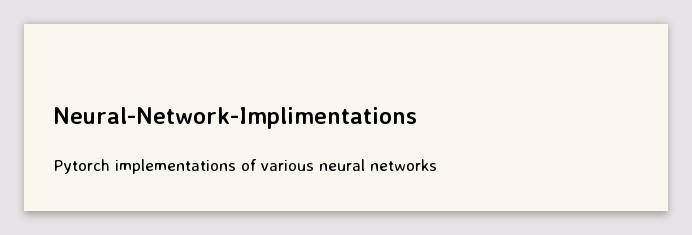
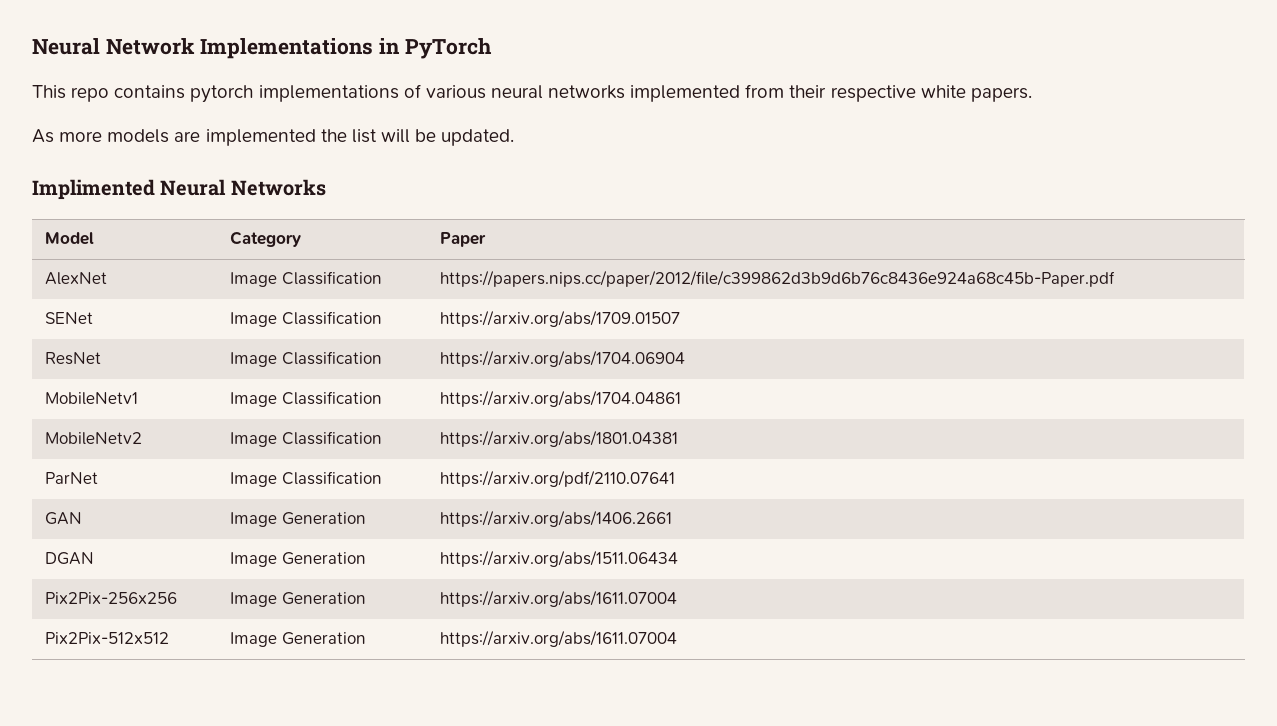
- Neural-Network-Implimentations
- Pytorch implementations of various neural networks
+ Neural Network Implementations in PyTorch
+ This repo contains pytorch implementations of various neural networks implemented from their respective white papers.
+ As more models are implemented the list will be updated.
+ Implimented Neural Networks
+ Model | Category | Paper
+ AlexNet | Image Classification | https://papers.nips.cc/paper/2012/file/c399862d3b9d6b76c8436e924a68c45b-Paper.pdf
+ SENet | Image Classification | https://arxiv.org/abs/1709.01507
+ ResNet | Image Classification | https://arxiv.org/abs/1704.06904
+ MobileNetv1 | Image Classification | https://arxiv.org/abs/1704.04861
+ MobileNetv2 | Image Classification | https://arxiv.org/abs/1801.04381
+ ParNet | Image Classification | https://arxiv.org/pdf/2110.07641
+ GAN | Image Generation | https://arxiv.org/abs/1406.2661
+ DGAN | Image Generation | https://arxiv.org/abs/1511.06434
+ Pix2Pix-256x256 | Image Generation | https://arxiv.org/abs/1611.07004
+ Pix2Pix-512x512 | Image Generation | https://arxiv.org/abs/1611.07004

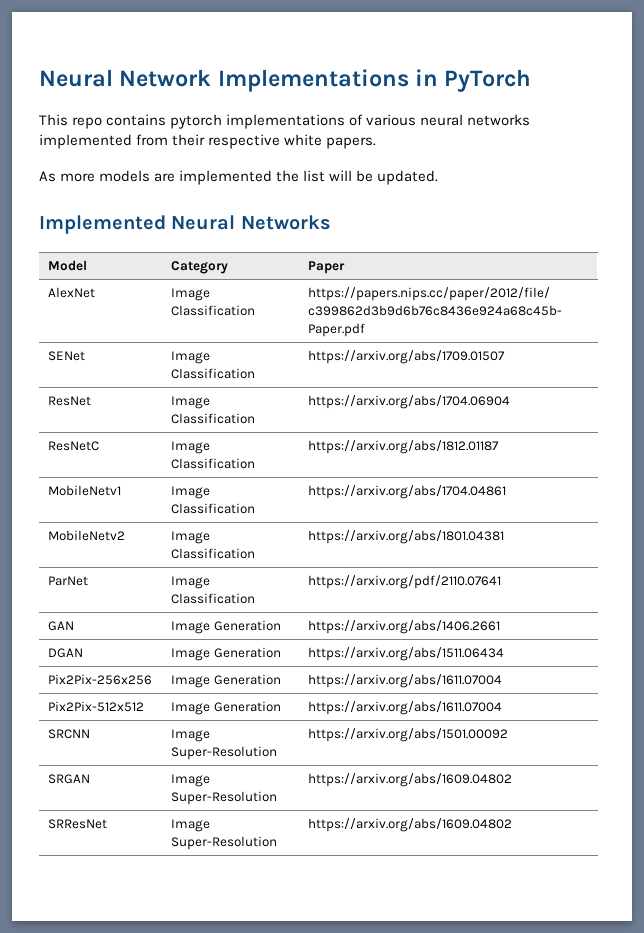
- Implimented Neural Networks
+ Implemented Neural Networks
+ ResNetC | Image Classification | https://arxiv.org/abs/1812.01187
+ SRCNN | Image Super-Resolution | https://arxiv.org/abs/1501.00092
+ SRGAN | Image Super-Resolution | https://arxiv.org/abs/1609.04802
+ SRResNet | Image Super-Resolution | https://arxiv.org/abs/1609.04802

